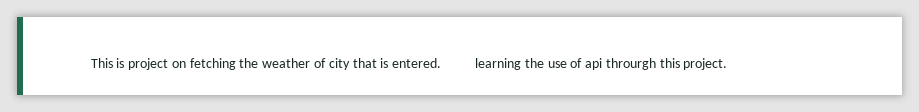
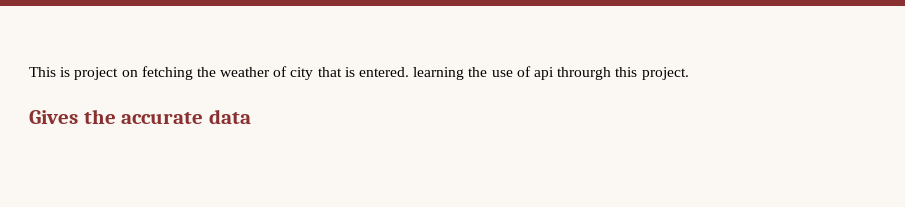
+ Gives the accurate data

